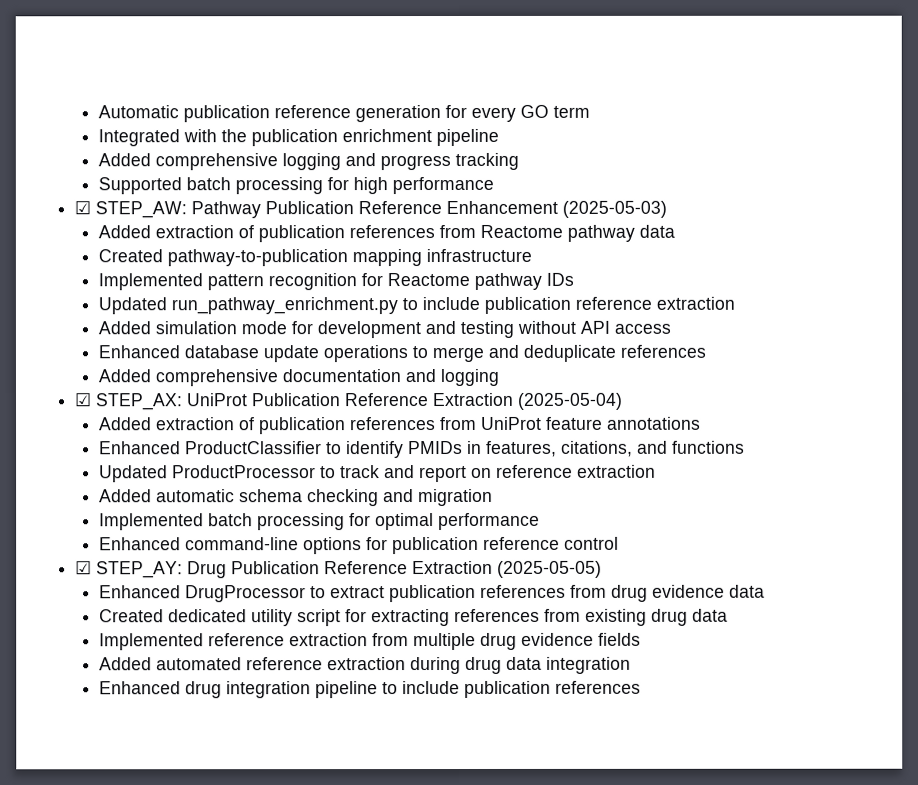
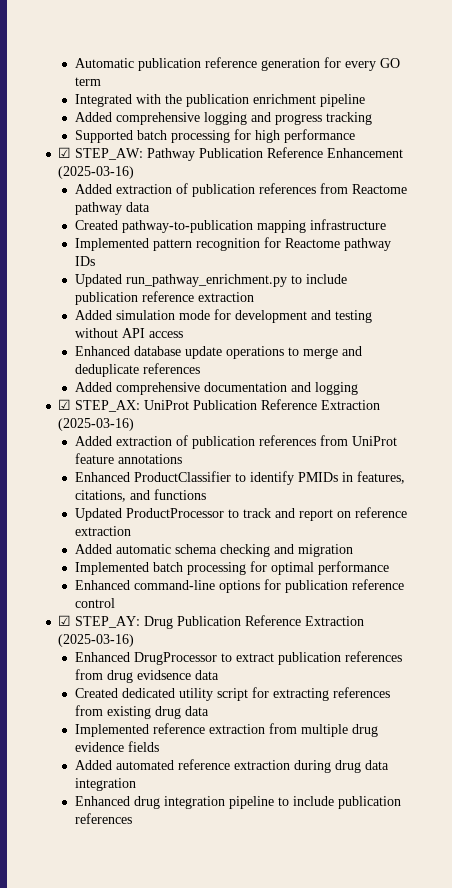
- ☑ STEP_AW: Pathway Publication Reference Enhancement (2025-05-03)
+ ☑ STEP_AW: Pathway Publication Reference Enhancement (2025-03-16)
- ☑ STEP_AX: UniProt Publication Reference Extraction (2025-05-04)
+ ☑ STEP_AX: UniProt Publication Reference Extraction (2025-03-16)
- ☑ STEP_AY: Drug Publication Reference Extraction (2025-05-05)
+ ☑ STEP_AY: Drug Publication Reference Extraction (2025-03-16)
- Enhanced DrugProcessor to extract publication references from drug evidence data
+ Enhanced DrugProcessor to extract publication references from drug evidsence data

